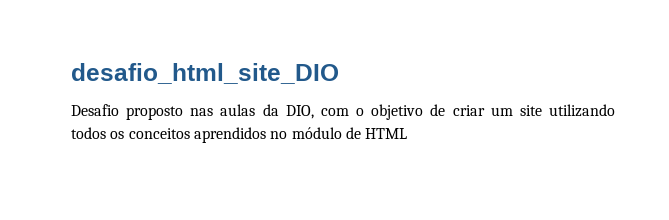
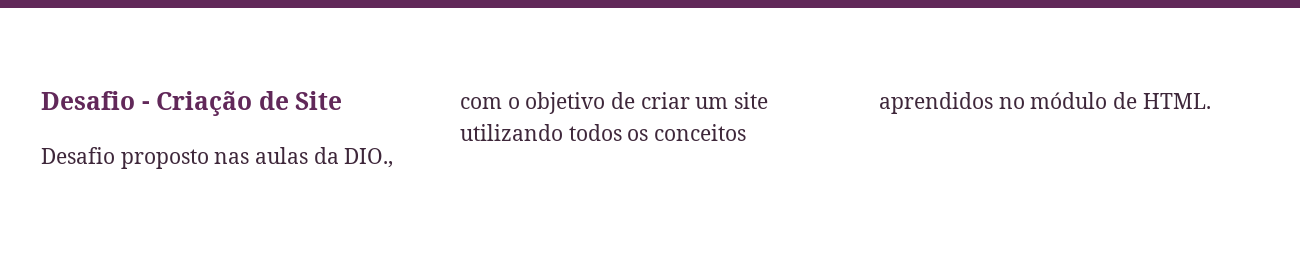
- desafio_html_site_DIO
+ Desafio - Criação de Site
- Desafio proposto nas aulas da DIO, com o objetivo de criar um site utilizando todos os conceitos aprendidos no módulo de HTML
+ Desafio proposto nas aulas da DIO., com o objetivo de criar um site utilizando todos os conceitos aprendidos no módulo de HTML.

